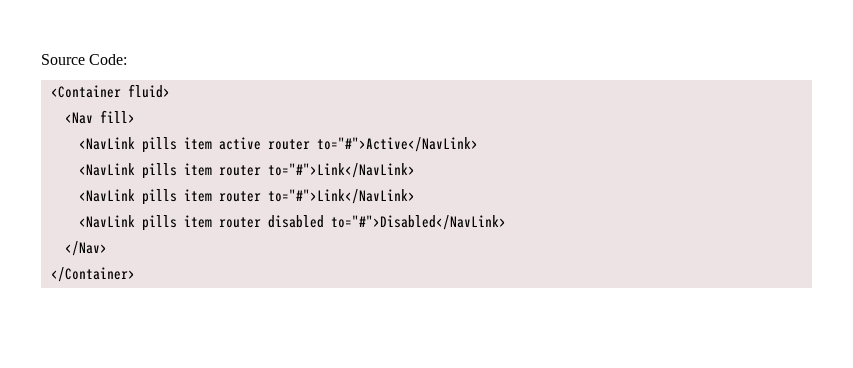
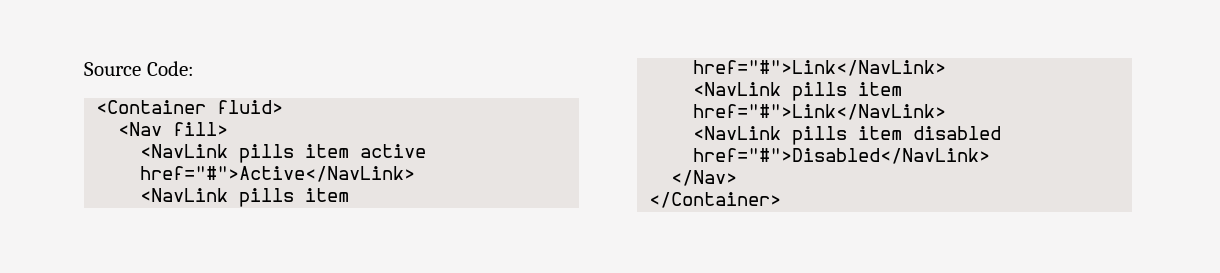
- <NavLink pills item active router to="#">Active</NavLink>
- <NavLink pills item router to="#">Link</NavLink>
- <NavLink pills item router to="#">Link</NavLink>
- <NavLink pills item router disabled to="#">Disabled</NavLink>
+ <NavLink pills item active href="#">Active</NavLink>
+ <NavLink pills item href="#">Link</NavLink>
+ <NavLink pills item href="#">Link</NavLink>
+ <NavLink pills item disabled href="#">Disabled</NavLink>

